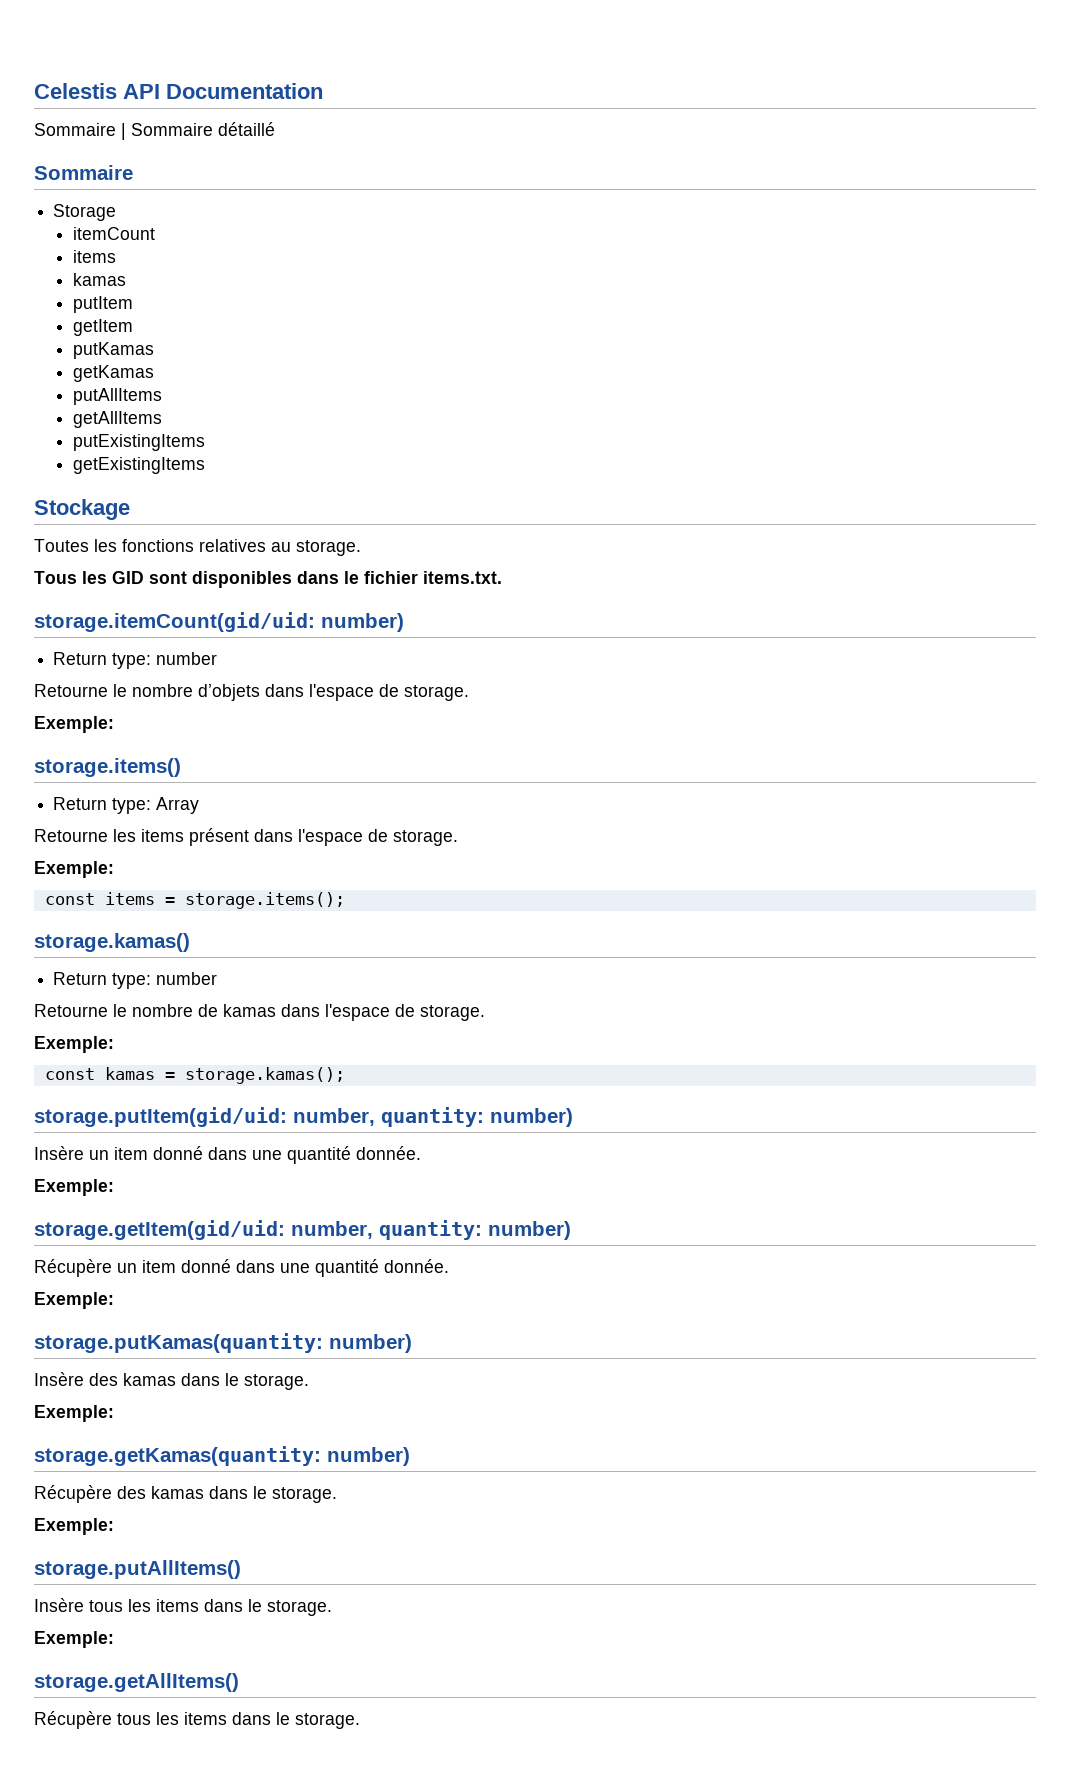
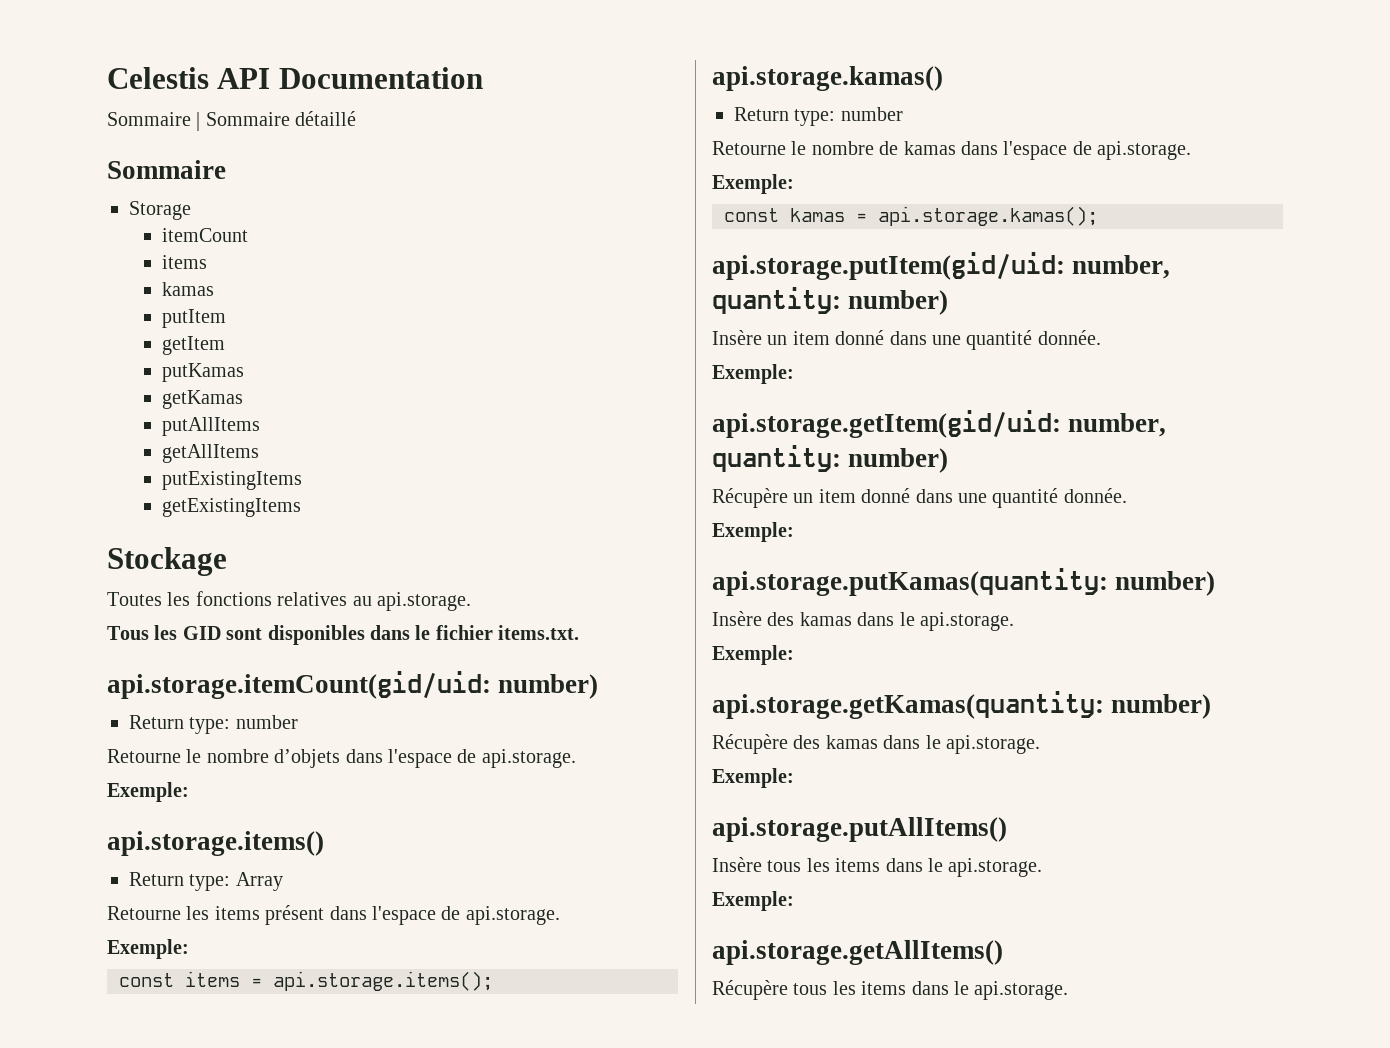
- Toutes les fonctions relatives au storage.
+ Toutes les fonctions relatives au api.storage.
- storage.itemCount(gid/uid: number)
+ api.storage.itemCount(gid/uid: number)
- Retourne le nombre d’objets dans l'espace de storage.
+ Retourne le nombre d’objets dans l'espace de api.storage.
  Exemple:
- storage.items()
+ api.storage.items()
- Retourne les items présent dans l'espace de storage.
+ Retourne les items présent dans l'espace de api.storage.
- const items = storage.items();
- storage.kamas()
+ const items = api.storage.items();
+ api.storage.kamas()
- Retourne le nombre de kamas dans l'espace de storage.
+ Retourne le nombre de kamas dans l'espace de api.storage.
- const kamas = storage.kamas();
- storage.putItem(gid/uid: number, quantity: number)
+ const kamas = api.storage.kamas();
+ api.storage.putItem(gid/uid: number, quantity: number)
- storage.getItem(gid/uid: number, quantity: number)
+ api.storage.getItem(gid/uid: number, quantity: number)
- storage.putKamas(quantity: number)
+ api.storage.putKamas(quantity: number)
- Insère des kamas dans le storage.
+ Insère des kamas dans le api.storage.
  Exemple:
- storage.getKamas(quantity: number)
+ api.storage.getKamas(quantity: number)
- Récupère des kamas dans le storage.
+ Récupère des kamas dans le api.storage.
  Exemple:
- storage.putAllItems()
+ api.storage.putAllItems()
- Insère tous les items dans le storage.
+ Insère tous les items dans le api.storage.
  Exemple:
- storage.getAllItems()
+ api.storage.getAllItems()
- Récupère tous les items dans le storage.
+ Récupère tous les items dans le api.storage.

